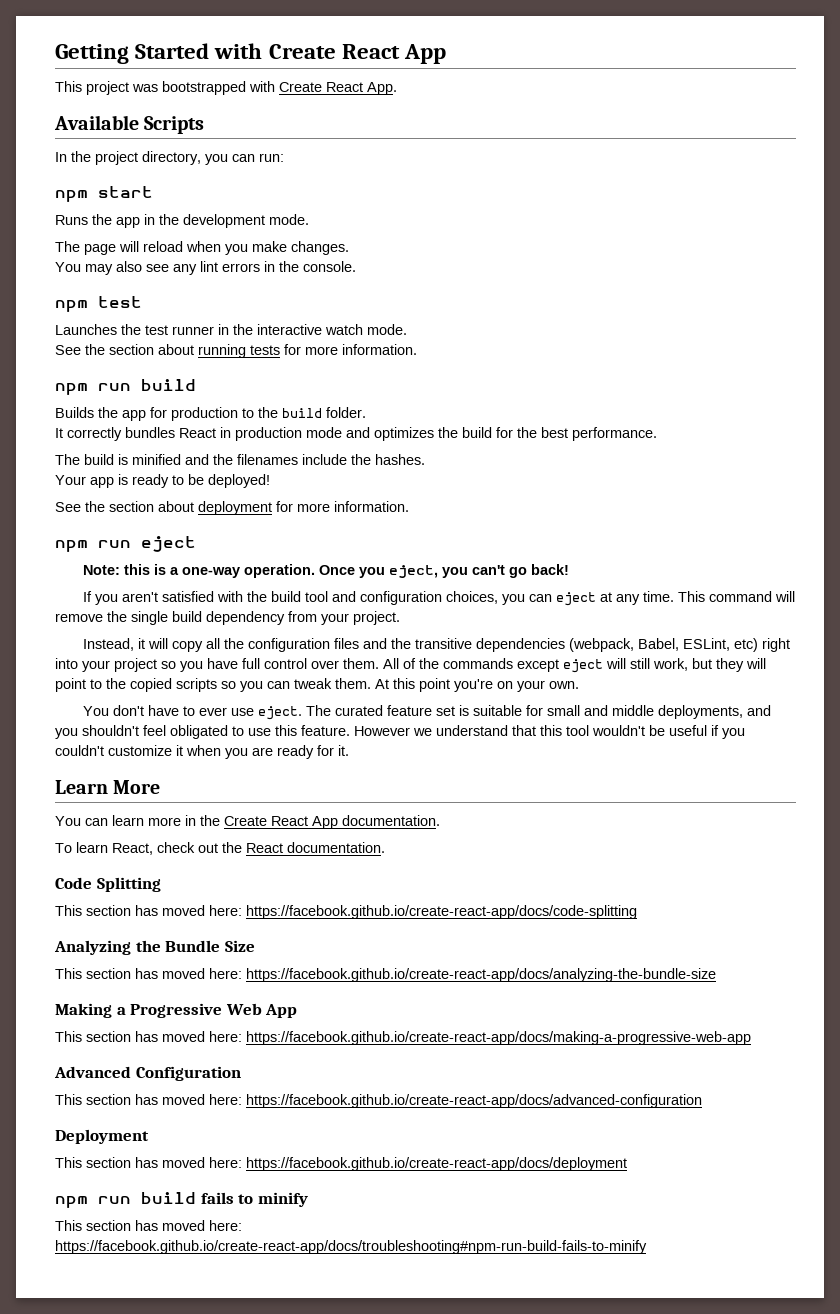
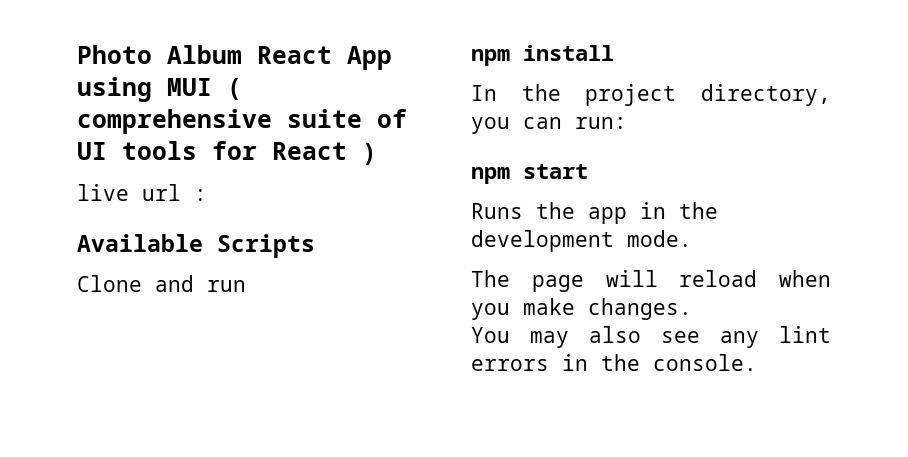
- Getting Started with Create React App
- This project was bootstrapped with Create React App.
+ Photo Album React App using MUI ( comprehensive suite of UI tools for React )
+ live url :
  Available Scripts
+ Clone and run
+ npm install
- npm test
- Launches the test runner in the interactive watch mode.
- See the section about running tests for more information.
- npm run build
- Builds the app for production to the build folder.
- It correctly bundles React in production mode and optimizes the build for the best performance.
- The build is minified and the filenames include the hashes.
- Your app is ready to be deployed!
- See the section about deployment for more information.
- npm run eject
- Note: this is a one-way operation. Once you eject, you can't go back!
- If you aren't satisfied with the build tool and configuration choices, you can eject at any time. This command will remove the single build dependency from your project.
- Instead, it will copy all the configuration files and the transitive dependencies (webpack, Babel, ESLint, etc) right into your project so you have full control over them. All of the commands except eject will still work, but they will point to the copied scripts so you can tweak them. At this point you're on your own.
- You don't have to ever use eject. The curated feature set is suitable for small and middle deployments, and you shouldn't feel obligated to use this feature. However we understand that this tool wouldn't be useful if you couldn't customize it when you are ready for it.
- Learn More
- You can learn more in the Create React App documentation.
- To learn React, check out the React documentation.
- Code Splitting
- This section has moved here: https://facebook.github.io/create-react-app/docs/code-splitting
- Analyzing the Bundle Size
- This section has moved here: https://facebook.github.io/create-react-app/docs/analyzing-the-bundle-size
- Making a Progressive Web App
- This section has moved here: https://facebook.github.io/create-react-app/docs/making-a-progressive-web-app
- Advanced Configuration
- This section has moved here: https://facebook.github.io/create-react-app/docs/advanced-configuration
- Deployment
- This section has moved here: https://facebook.github.io/create-react-app/docs/deployment
- npm run build fails to minify
- This section has moved here: https://facebook.github.io/create-react-app/docs/troubleshooting#npm-run-build-fails-to-minify

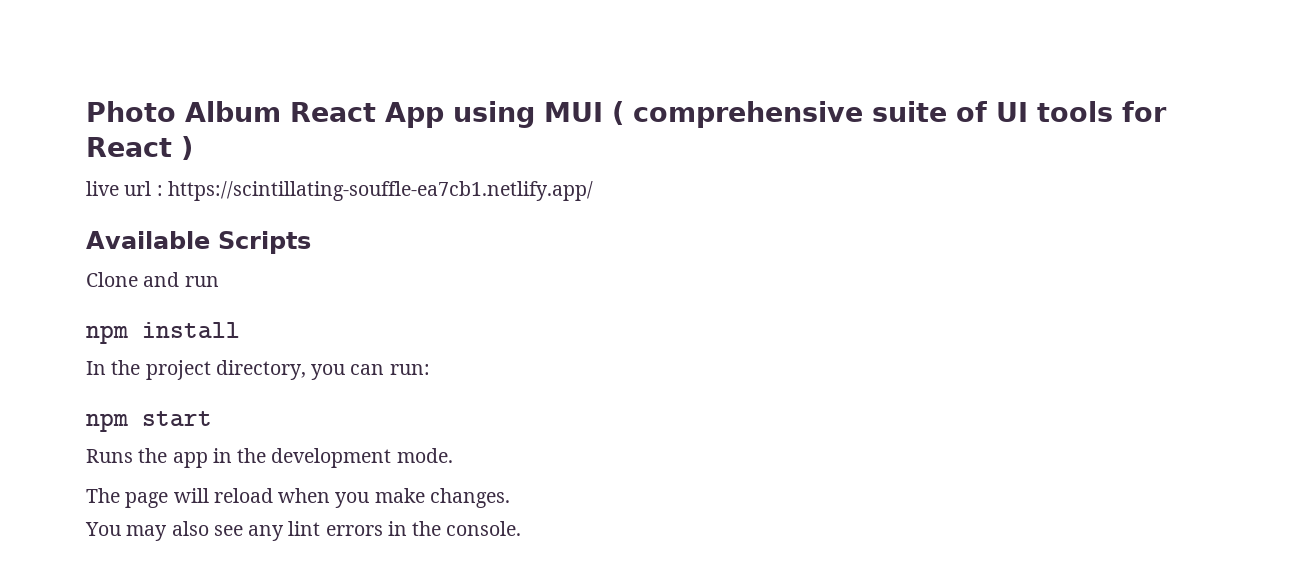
- live url :
+ live url : https://scintillating-souffle-ea7cb1.netlify.app/

